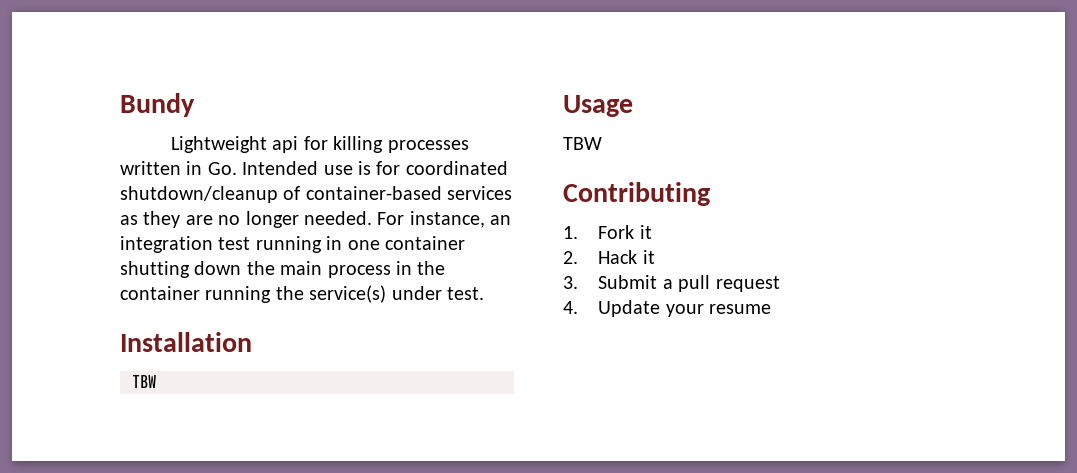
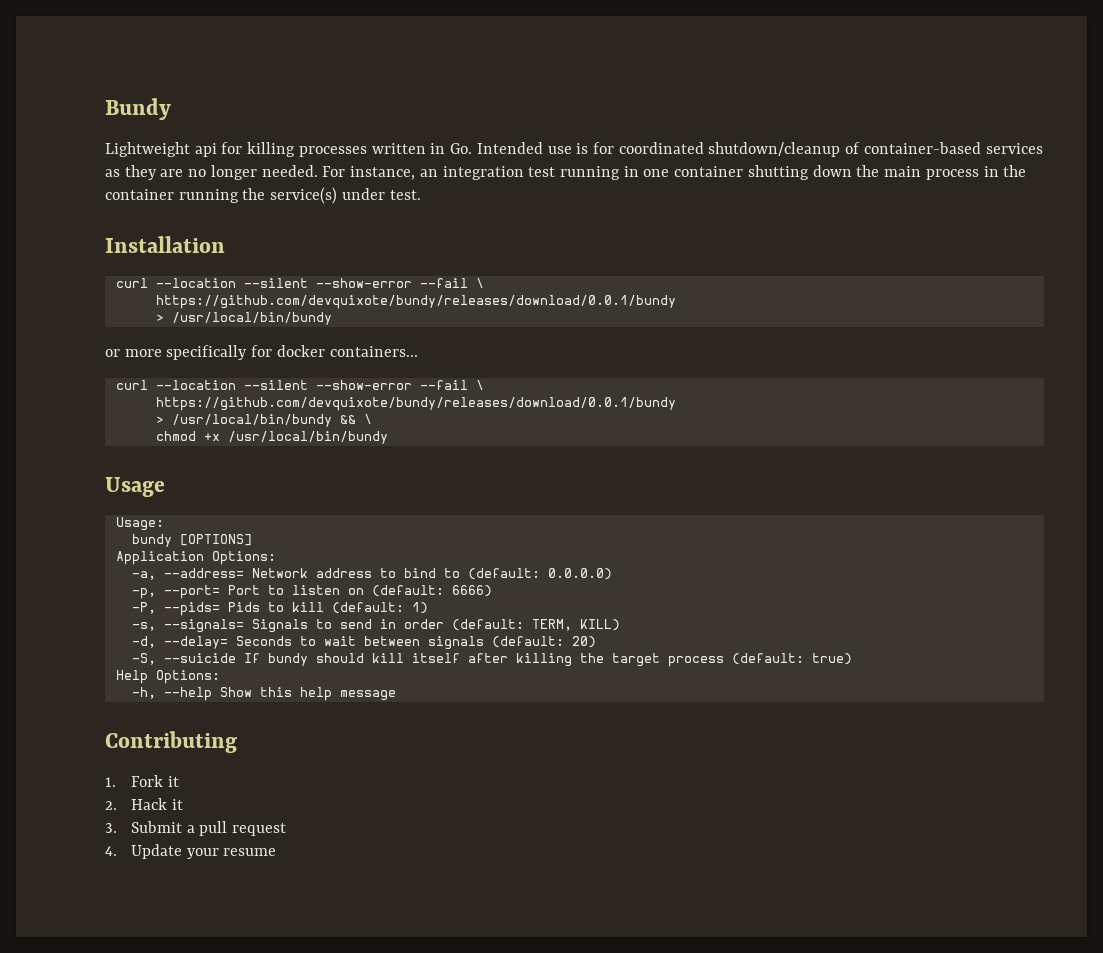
  Installation
- TBW
+ curl --location --silent --show-error --fail \
+ https://github.com/devquixote/bundy/releases/download/0.0.1/bundy
+ > /usr/local/bin/bundy
+ or more specifically for docker containers...
+ curl --location --silent --show-error --fail \
+ https://github.com/devquixote/bundy/releases/download/0.0.1/bundy
+ > /usr/local/bin/bundy && \
+ chmod +x /usr/local/bin/bundy
  Usage
- TBW
+ Usage:
+ bundy [OPTIONS]
+ Application Options:
+ -a, --address= Network address to bind to (default: 0.0.0.0)
+ -p, --port= Port to listen on (default: 6666)
+ -P, --pids= Pids to kill (default: 1)
+ -s, --signals= Signals to send in order (default: TERM, KILL)
+ -d, --delay= Seconds to wait between signals (default: 20)
+ -S, --suicide If bundy should kill itself after killing the target process (default: true)
+ Help Options:
+ -h, --help Show this help message

